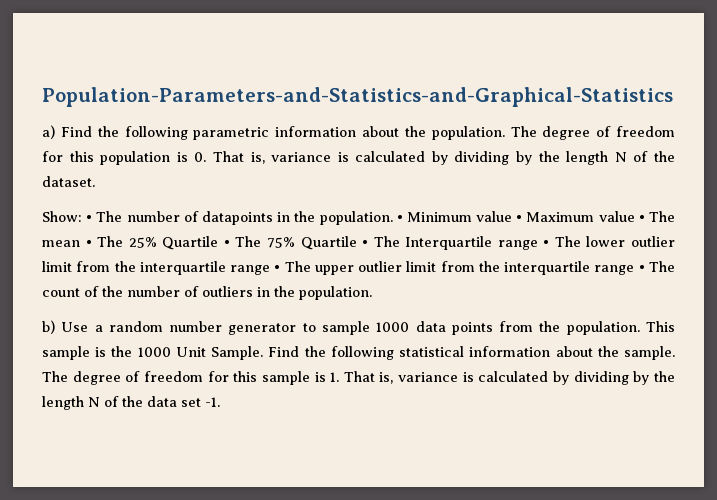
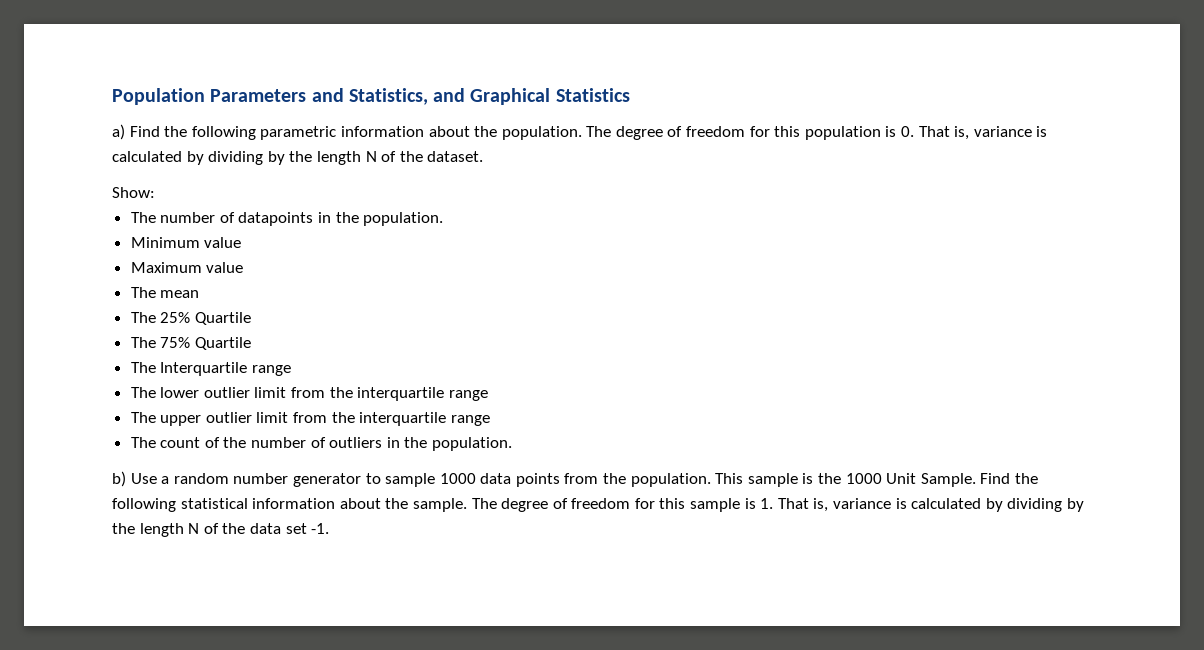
- Population-Parameters-and-Statistics-and-Graphical-Statistics
+ Population Parameters and Statistics, and Graphical Statistics
- Show: • The number of datapoints in the population. • Minimum value • Maximum value • The mean • The 25% Quartile • The 75% Quartile • The Interquartile range • The lower outlier limit from the interquartile range • The upper outlier limit from the interquartile range • The count of the number of outliers in the population.
+ Show:
+ The number of datapoints in the population.
+ Minimum value
+ Maximum value
+ The mean
+ The 25% Quartile
+ The 75% Quartile
+ The Interquartile range
+ The lower outlier limit from the interquartile range
+ The upper outlier limit from the interquartile range
+ The count of the number of outliers in the population.

